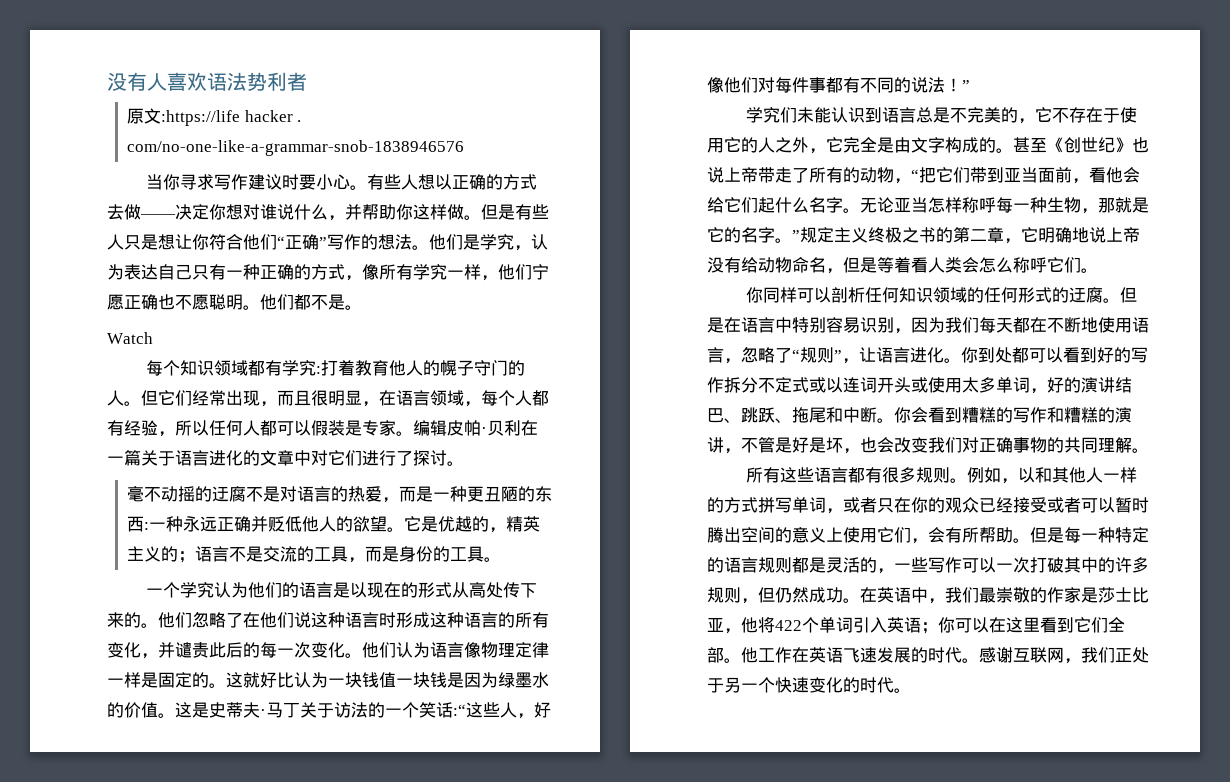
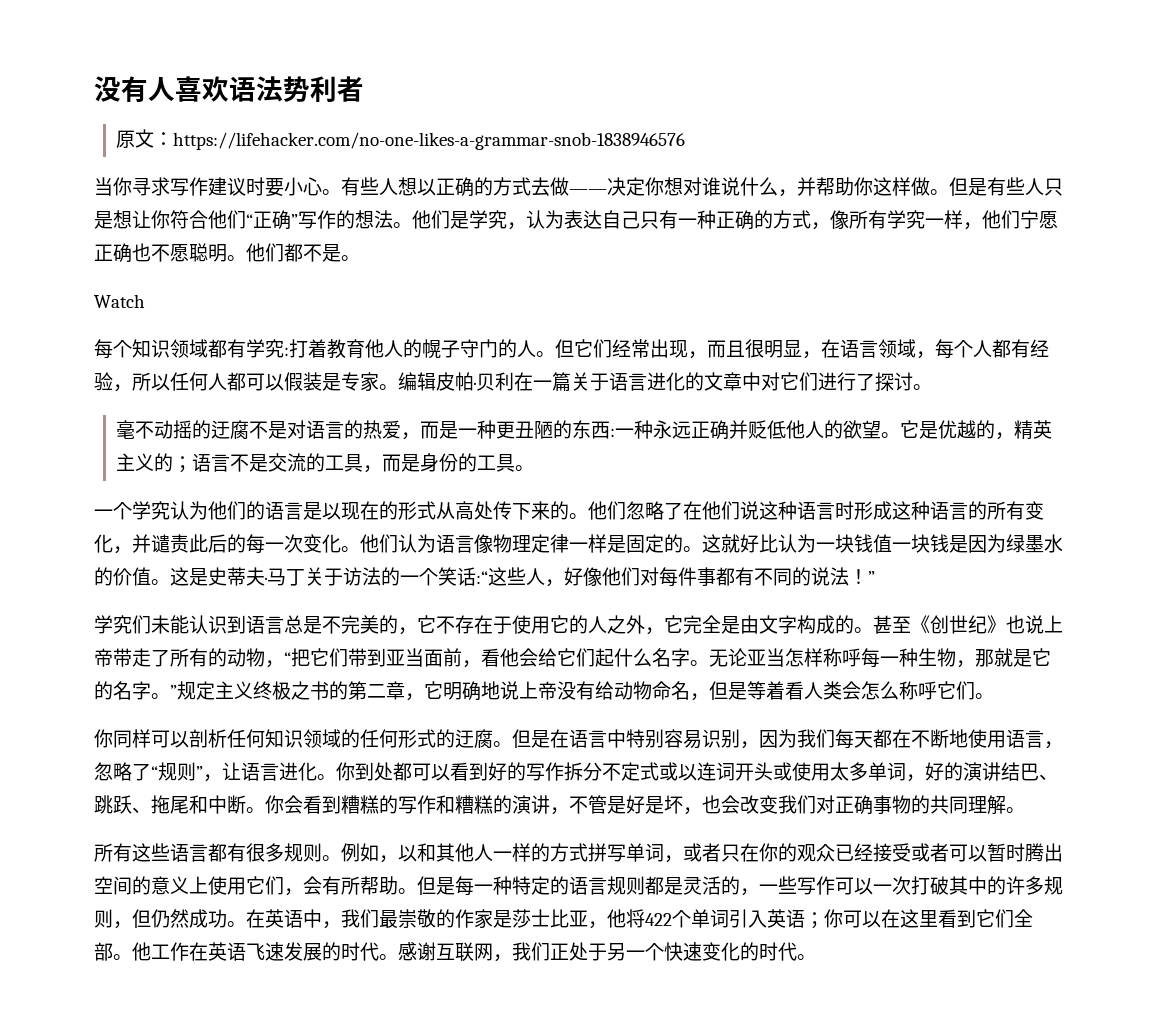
- 原文:https://life hacker . com/no-one-like-a-grammar-snob-1838946576
+ 原文：https://lifehacker.com/no-one-likes-a-grammar-snob-1838946576

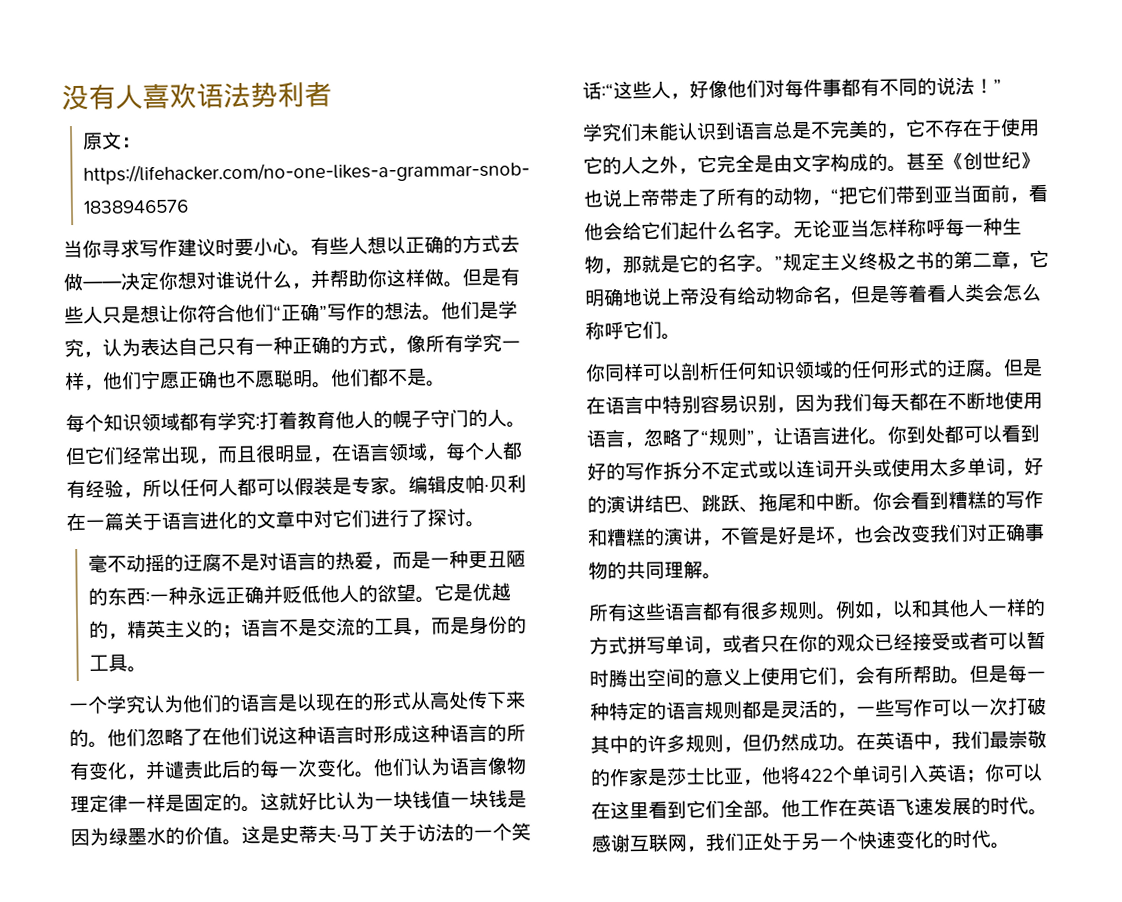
- Watch

